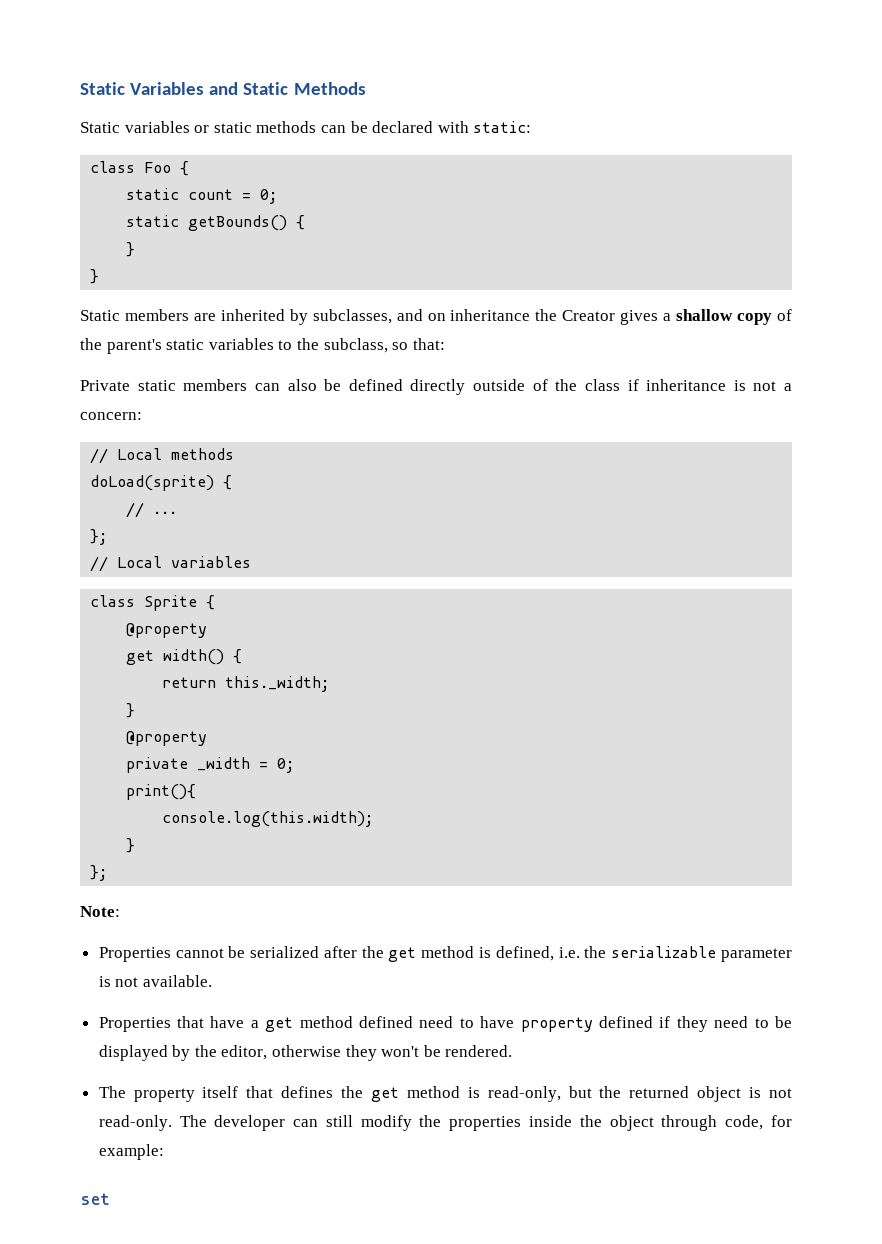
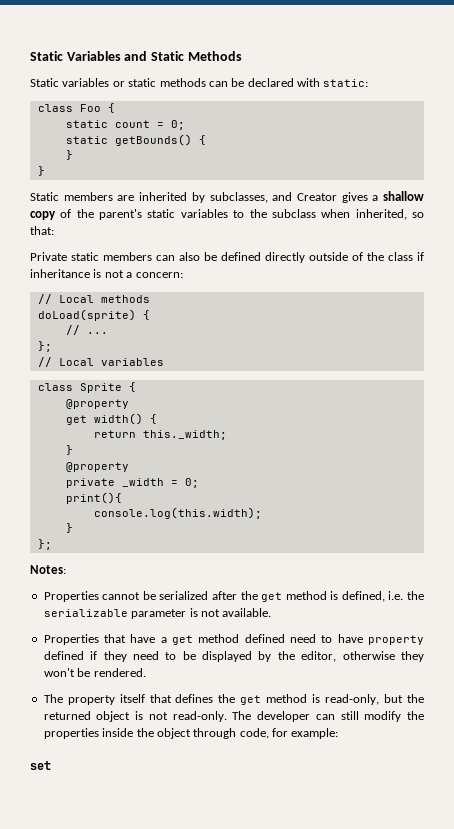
- Static members are inherited by subclasses, and on inheritance the Creator gives a shallow copy of the parent's static variables to the subclass, so that:
+ Static members are inherited by subclasses, and Creator gives a shallow copy of the parent's static variables to the subclass when inherited, so that:
- Note:
+ Notes:

